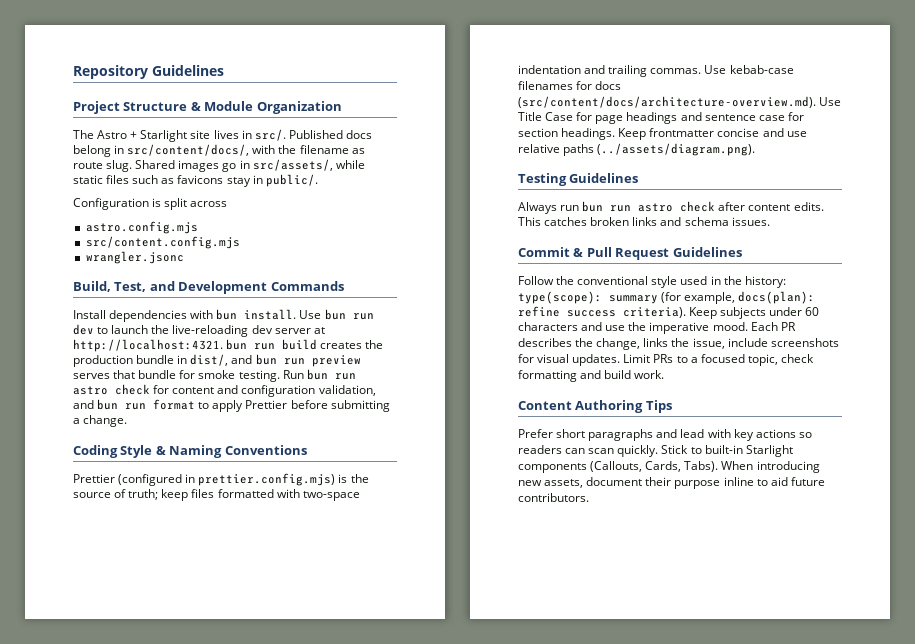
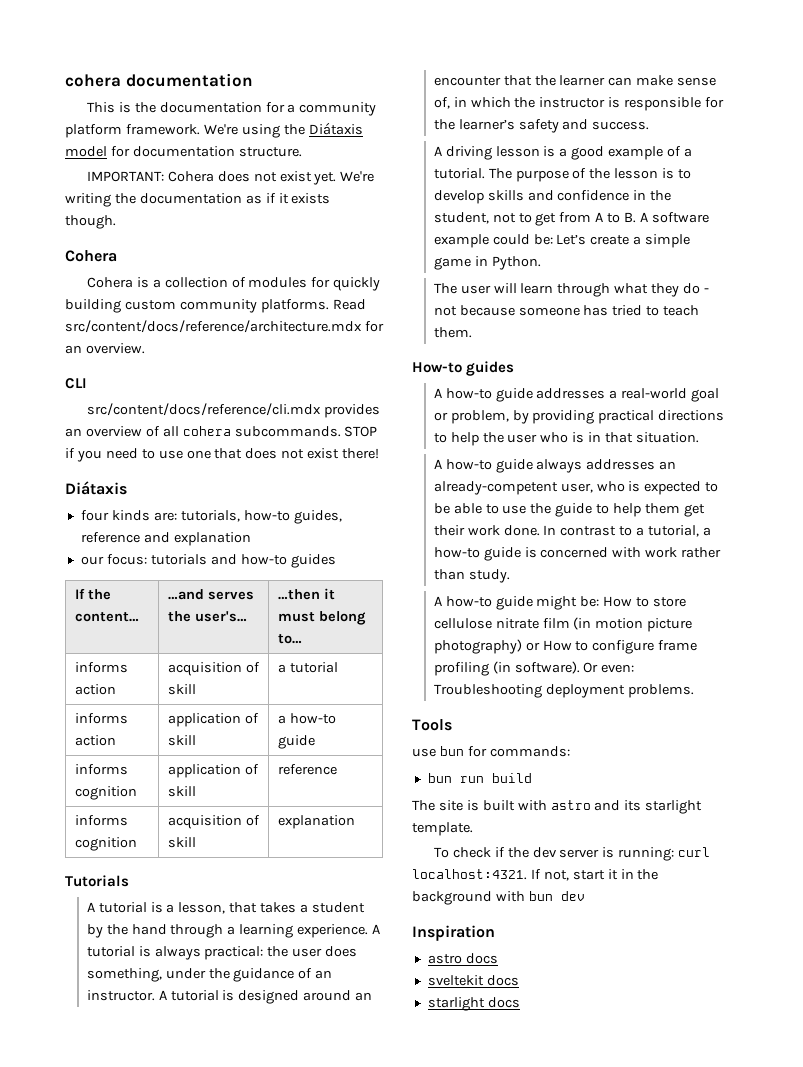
- Repository Guidelines
- Project Structure & Module Organization
- The Astro + Starlight site lives in src/. Published docs belong in src/content/docs/, with the filename as route slug. Shared images go in src/assets/, while static files such as favicons stay in public/.
- Configuration is split across
- astro.config.mjs
- src/content.config.mjs
- wrangler.jsonc
- Build, Test, and Development Commands
- Install dependencies with bun install. Use bun run dev to launch the live-reloading dev server at http://localhost:4321. bun run build creates the production bundle in dist/, and bun run preview serves that bundle for smoke testing. Run bun run astro check for content and configuration validation, and bun run format to apply Prettier before submitting a change.
- Coding Style & Naming Conventions
- Prettier (configured in prettier.config.mjs) is the source of truth; keep files formatted with two-space indentation and trailing commas. Use kebab-case filenames for docs (src/content/docs/architecture-overview.md). Use Title Case for page headings and sentence case for section headings. Keep frontmatter concise and use relative paths (../assets/diagram.png).
- Testing Guidelines
- Always run bun run astro check after content edits. This catches broken links and schema issues.
- Commit & Pull Request Guidelines
- Follow the conventional style used in the history: type(scope): summary (for example, docs(plan): refine success criteria). Keep subjects under 60 characters and use the imperative mood. Each PR describes the change, links the issue, include screenshots for visual updates. Limit PRs to a focused topic, check formatting and build work.
- Content Authoring Tips
- Prefer short paragraphs and lead with key actions so readers can scan quickly. Stick to built-in Starlight components (Callouts, Cards, Tabs). When introducing new assets, document their purpose inline to aid future contributors.
+ cohera documentation
+ This is the documentation for a community platform framework. We're using the Diátaxis model for documentation structure.
+ IMPORTANT: Cohera does not exist yet. We're writing the documentation as if it exists though.
+ Cohera
+ Cohera is a collection of modules for quickly building custom community platforms. Read src/content/docs/reference/architecture.mdx for an overview.
+ CLI
+ src/content/docs/reference/cli.mdx provides an overview of all cohera subcommands. STOP if you need to use one that does not exist there!
+ Diátaxis
+ four kinds are: tutorials, how-to guides, reference and explanation
+ our focus: tutorials and how-to guides
+ If the content… | …and serves the user's… | …then it must belong to…
+ informs action | acquisition of skill | a tutorial
+ informs action | application of skill | a how-to guide
+ informs cognition | application of skill | reference
+ informs cognition | acquisition of skill | explanation
+ Tutorials
+ A tutorial is a lesson, that takes a student by the hand through a learning experience. A tutorial is always practical: the user does something, under the guidance of an instructor. A tutorial is designed around an encounter that the learner can make sense of, in which the instructor is responsible for the learner’s safety and success.
+ A driving lesson is a good example of a tutorial. The purpose of the lesson is to develop skills and confidence in the student, not to get from A to B. A software example could be: Let’s create a simple game in Python.
+ The user will learn through what they do - not because someone has tried to teach them.
+ How-to guides
+ A how-to guide addresses a real-world goal or problem, by providing practical directions to help the user who is in that situation.
+ A how-to guide always addresses an already-competent user, who is expected to be able to use the guide to help them get their work done. In contrast to a tutorial, a how-to guide is concerned with work rather than study.
+ A how-to guide might be: How to store cellulose nitrate film (in motion picture photography) or How to configure frame profiling (in software). Or even: Troubleshooting deployment problems.
+ Tools
+ use bun for commands:
+ bun run build
+ The site is built with astro and its starlight template.
+ To check if the dev server is running: curl localhost:4321. If not, start it in the background with bun dev
+ Inspiration
+ astro docs
+ sveltekit docs
+ starlight docs

